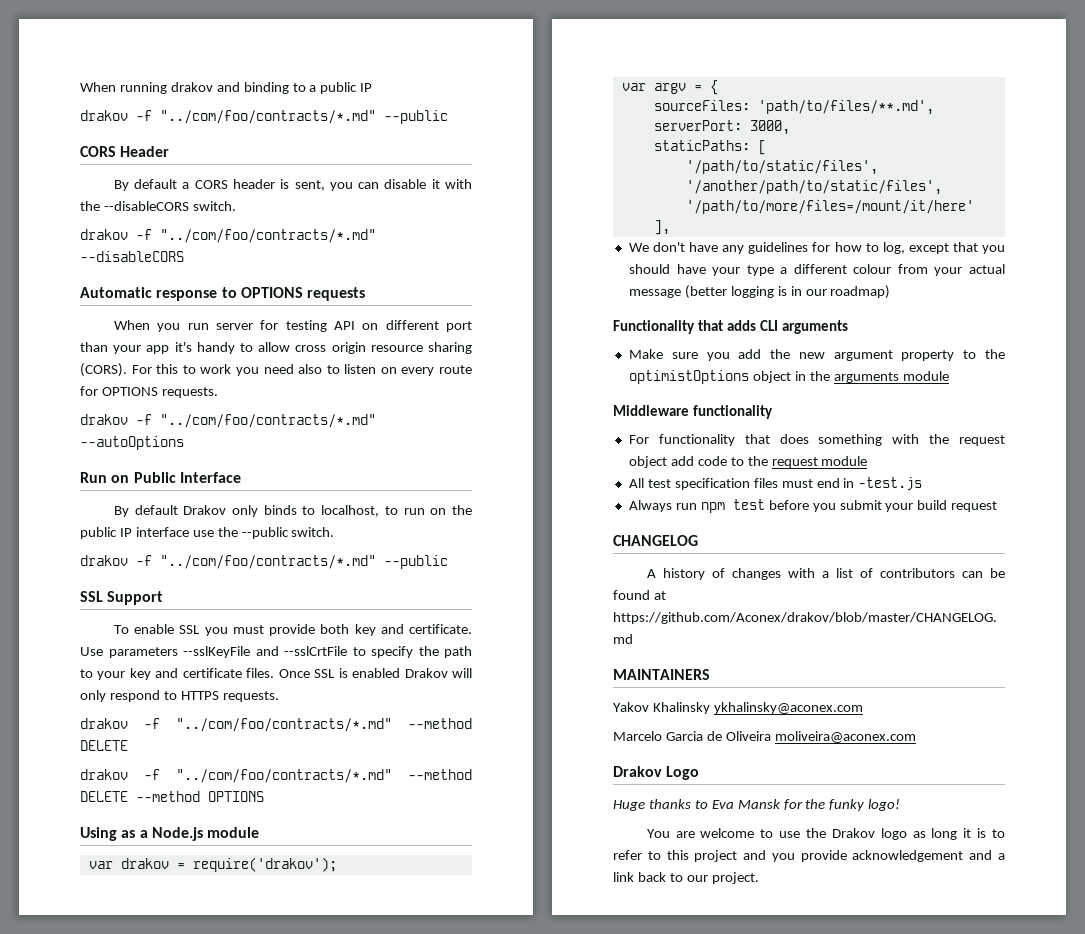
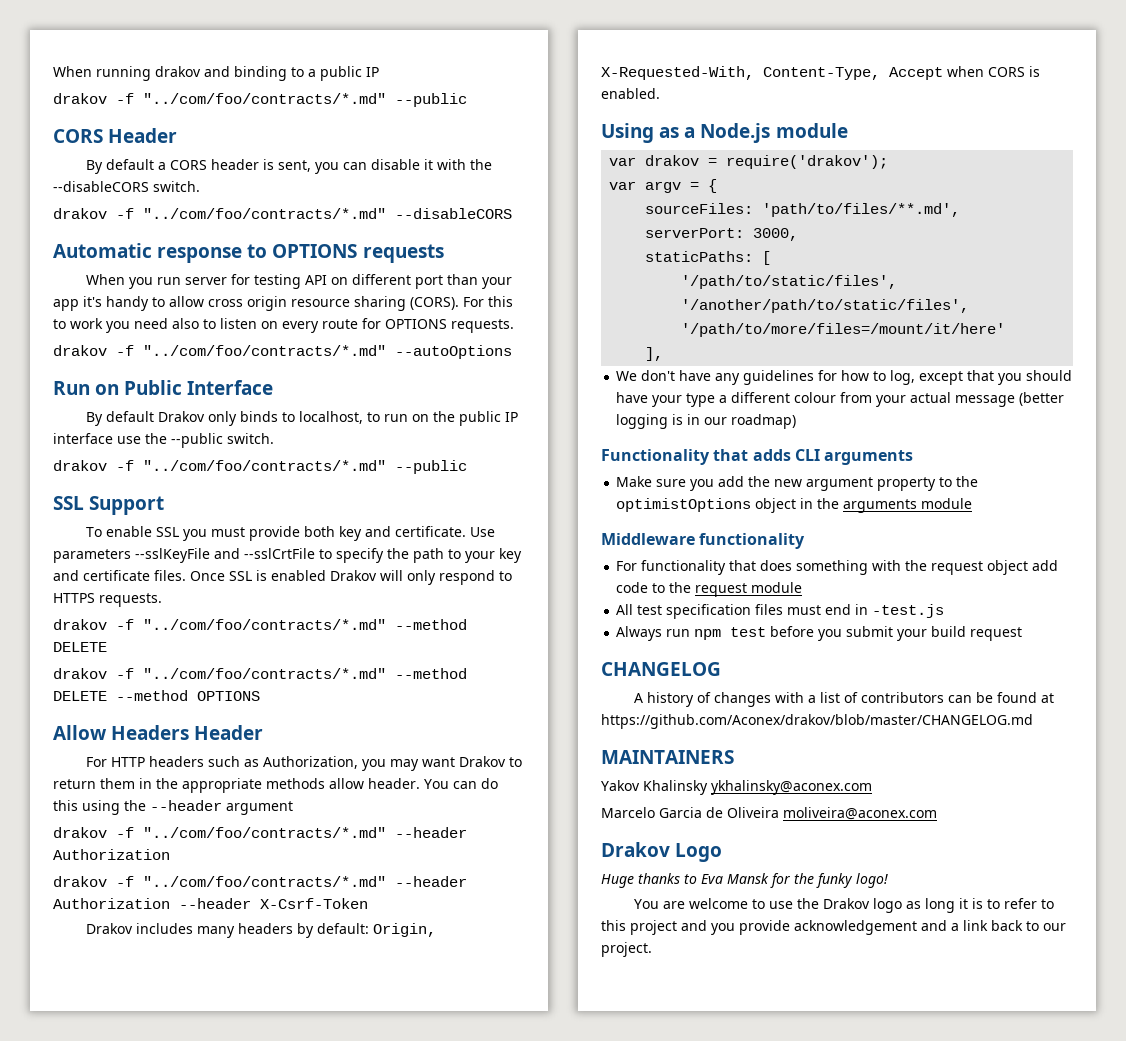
+ Allow Headers Header
+ For HTTP headers such as Authorization, you may want Drakov to return them in the appropriate methods allow header. You can do this using the --header argument
+ drakov -f "../com/foo/contracts/*.md" --header Authorization
+ drakov -f "../com/foo/contracts/*.md" --header Authorization --header X-Csrf-Token
+ Drakov includes many headers by default: Origin, X-Requested-With, Content-Type, Accept when CORS is enabled.

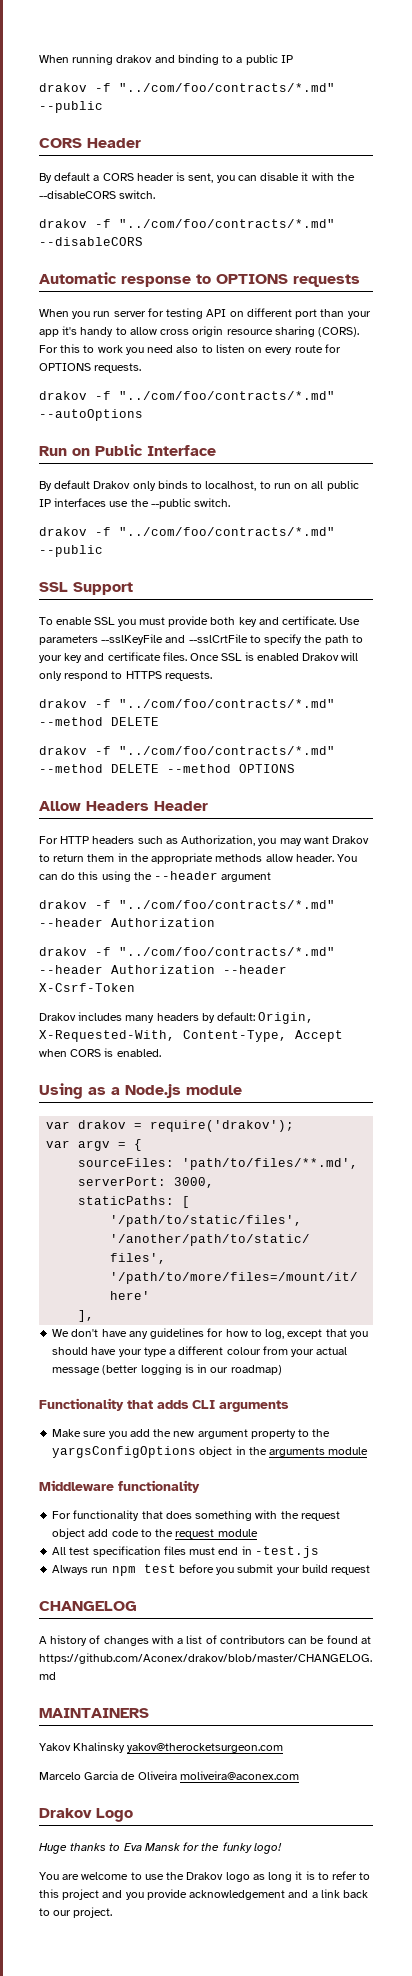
- By default Drakov only binds to localhost, to run on the public IP interface use the --public switch.
+ By default Drakov only binds to localhost, to run on all public IP interfaces use the --public switch.
- Make sure you add the new argument property to the optimistOptions object in the arguments module
+ Make sure you add the new argument property to the yargsConfigOptions object in the arguments module
- Yakov Khalinsky ykhalinsky@aconex.com
+ Yakov Khalinsky yakov@therocketsurgeon.com

